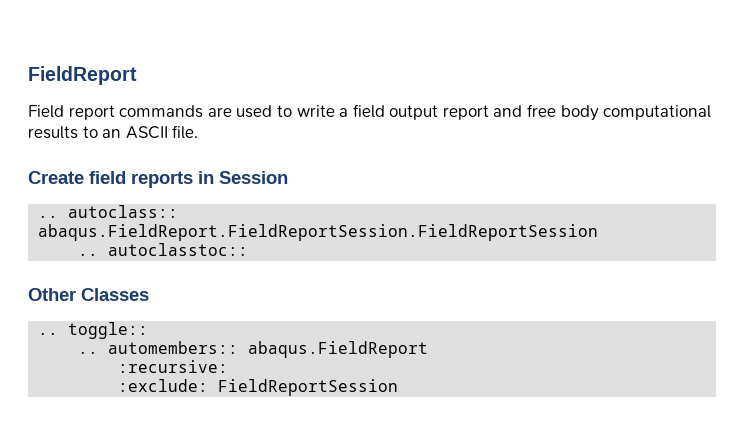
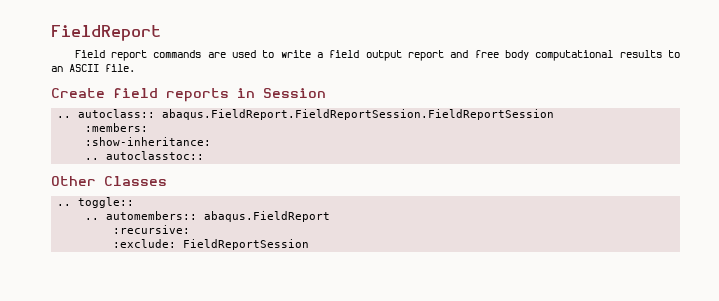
+ :members:
+ :show-inheritance:

